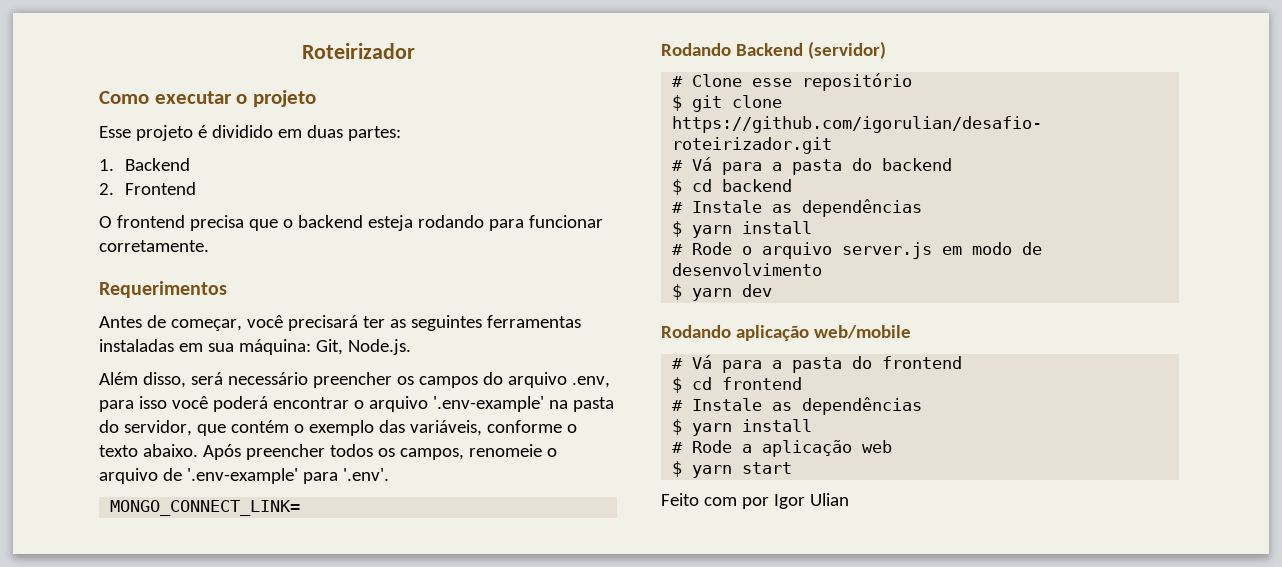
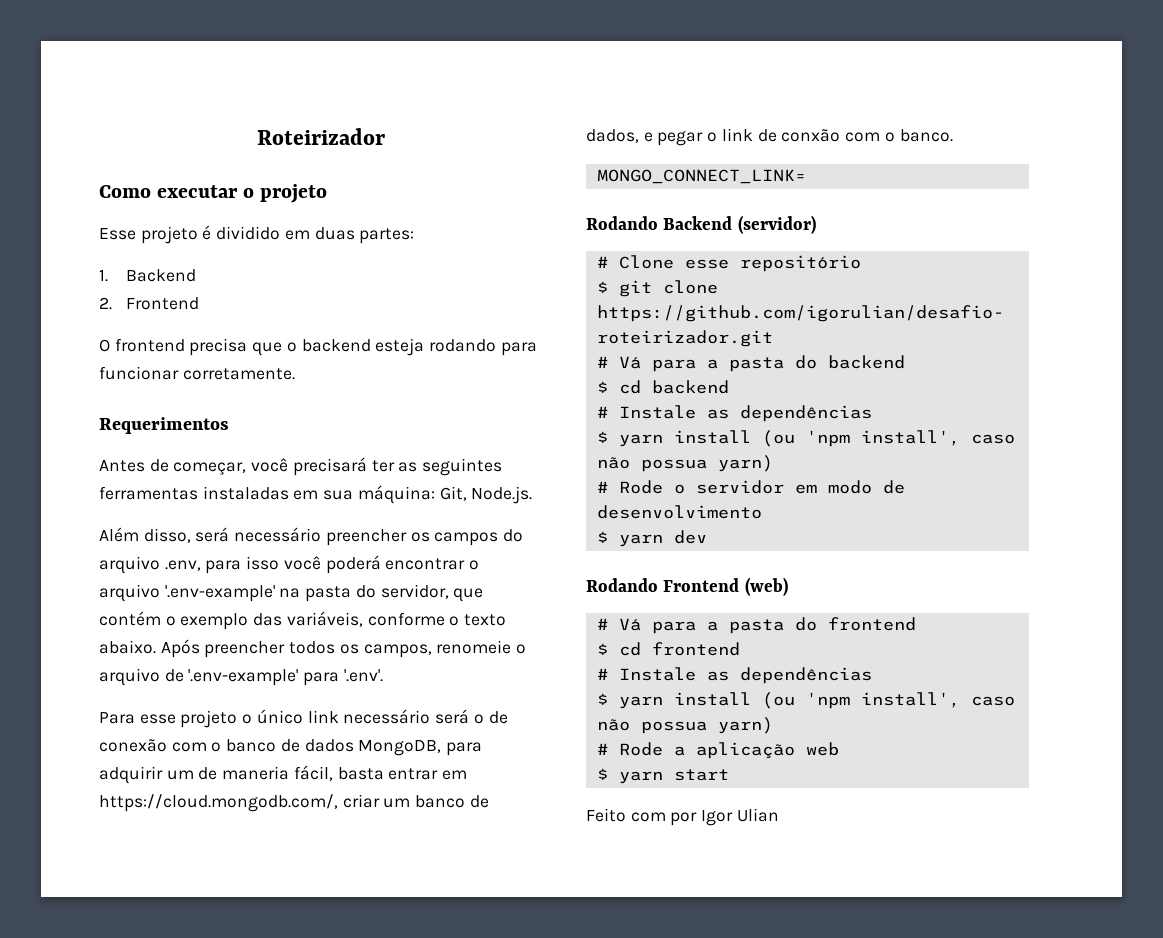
+ Para esse projeto o único link necessário será o de conexão com o banco de dados MongoDB, para adquirir um de maneria fácil, basta entrar em https://cloud.mongodb.com/, criar um banco de dados, e pegar o link de conxão com o banco.
  $ cd backend
  # Instale as dependências
- $ yarn install
+ $ yarn install (ou 'npm install', caso não possua yarn)
- # Rode o arquivo server.js em modo de desenvolvimento
+ # Rode o servidor em modo de desenvolvimento
- Rodando aplicação web/mobile
+ Rodando Frontend (web)
  $ cd frontend
  # Instale as dependências
- $ yarn install
+ $ yarn install (ou 'npm install', caso não possua yarn)

